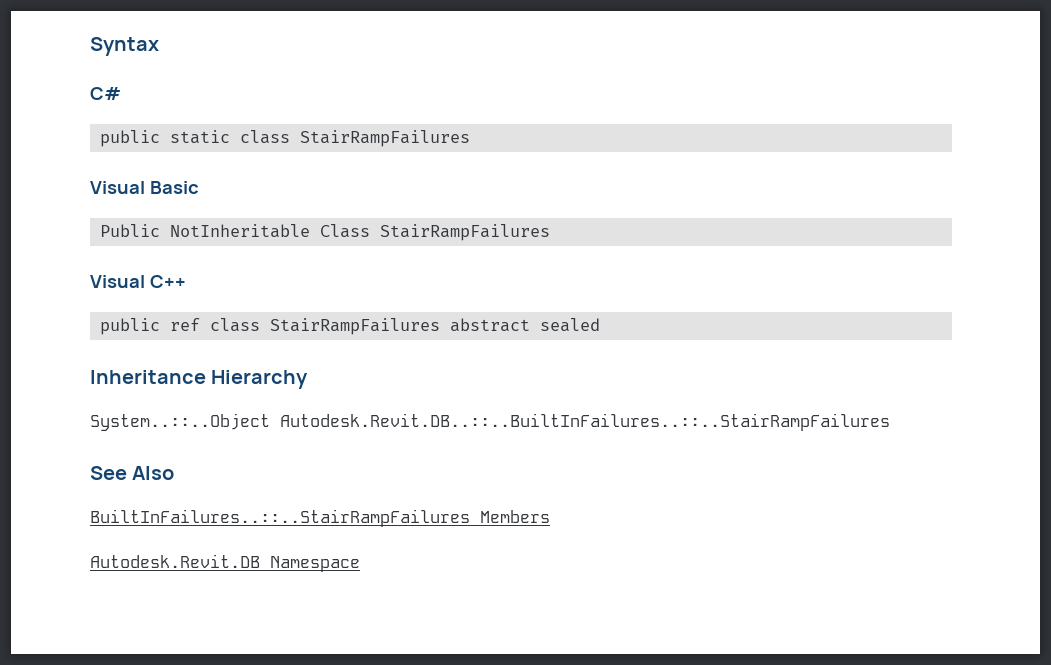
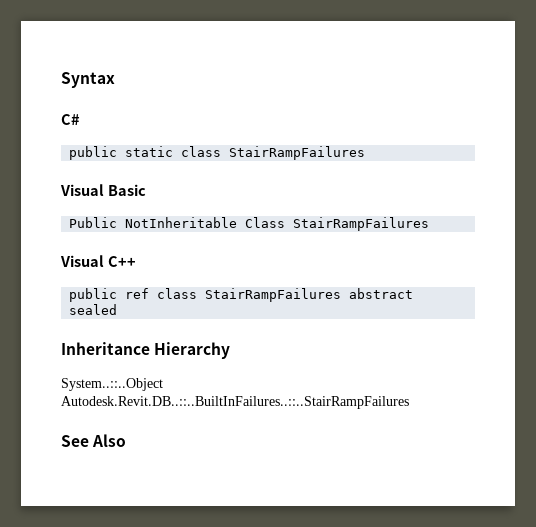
- BuiltInFailures..::..StairRampFailures Members
- Autodesk.Revit.DB Namespace

